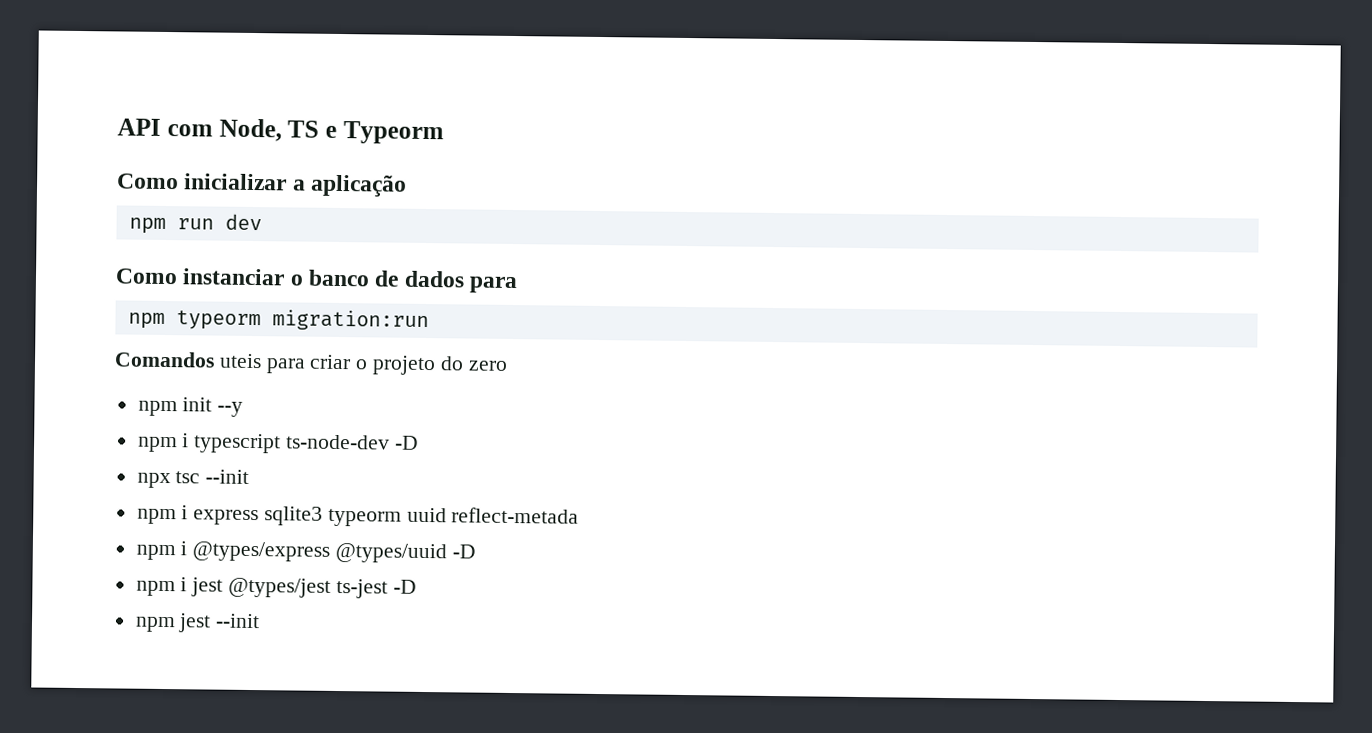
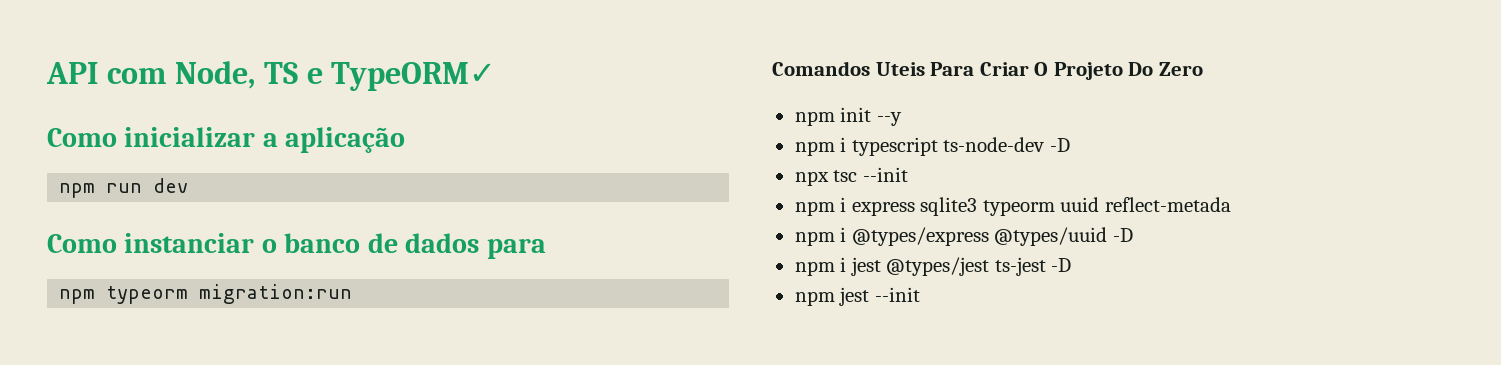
- API com Node, TS e Typeorm
+ API com Node, TS e TypeORM✓
- Comandos uteis para criar o projeto do zero
+ Comandos Uteis Para Criar O Projeto Do Zero

